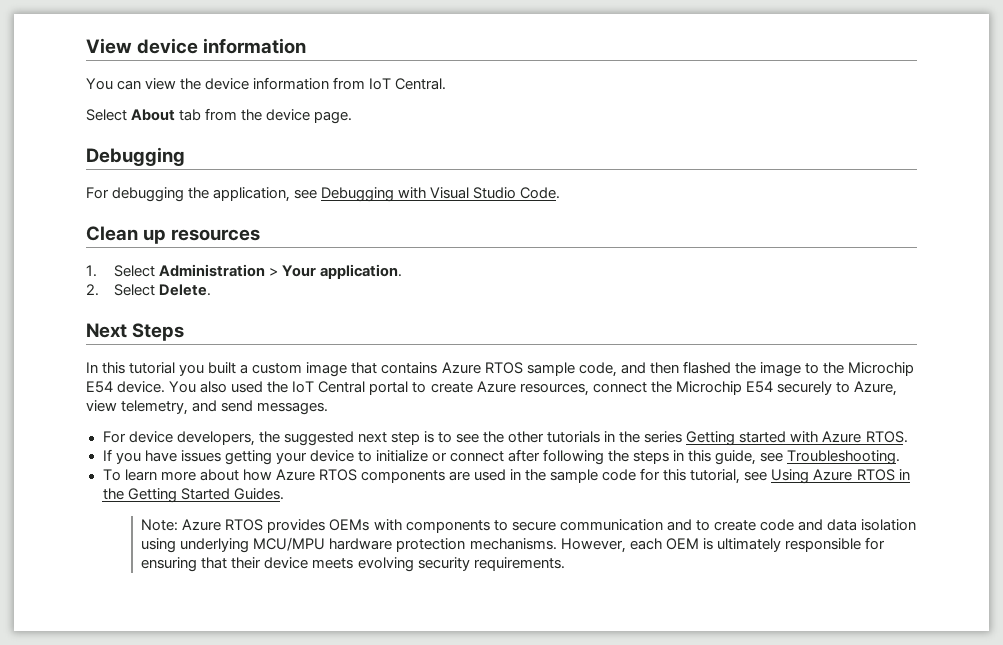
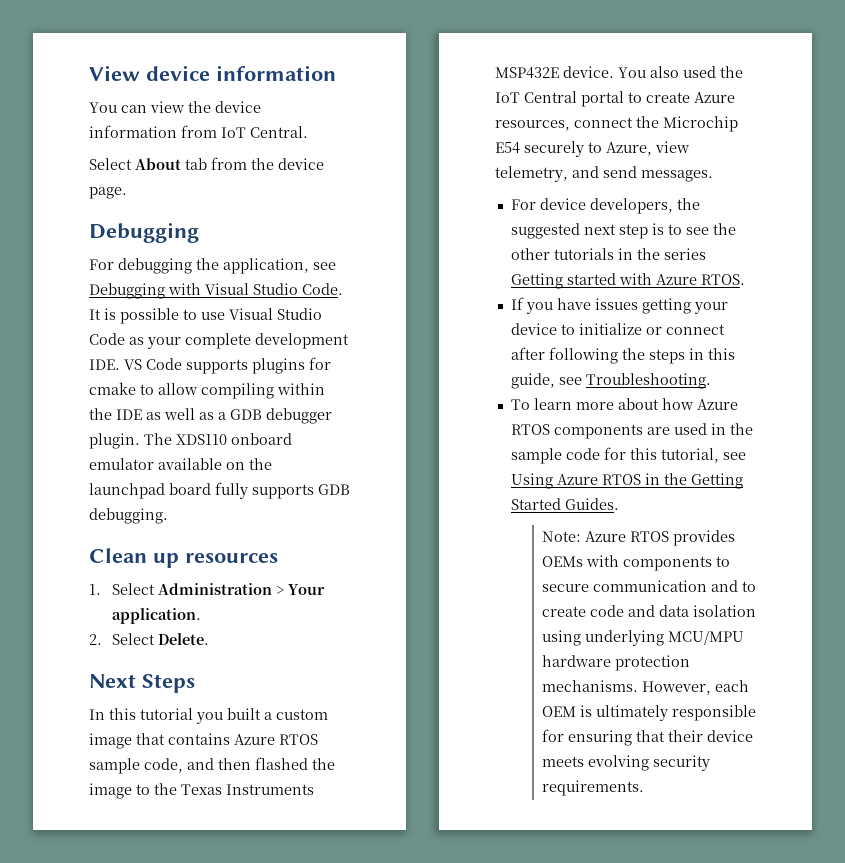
+ It is possible to use Visual Studio Code as your complete development IDE. VS Code supports plugins for cmake to allow compiling within the IDE as well as a GDB debugger plugin. The XDS110 onboard emulator available on the launchpad board fully supports GDB debugging.
- In this tutorial you built a custom image that contains Azure RTOS sample code, and then flashed the image to the Microchip E54 device.
+ In this tutorial you built a custom image that contains Azure RTOS sample code, and then flashed the image to the Texas Instruments MSP432E device.

